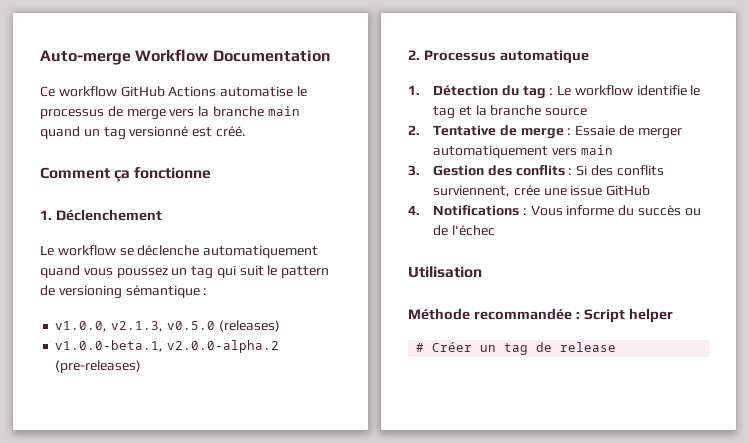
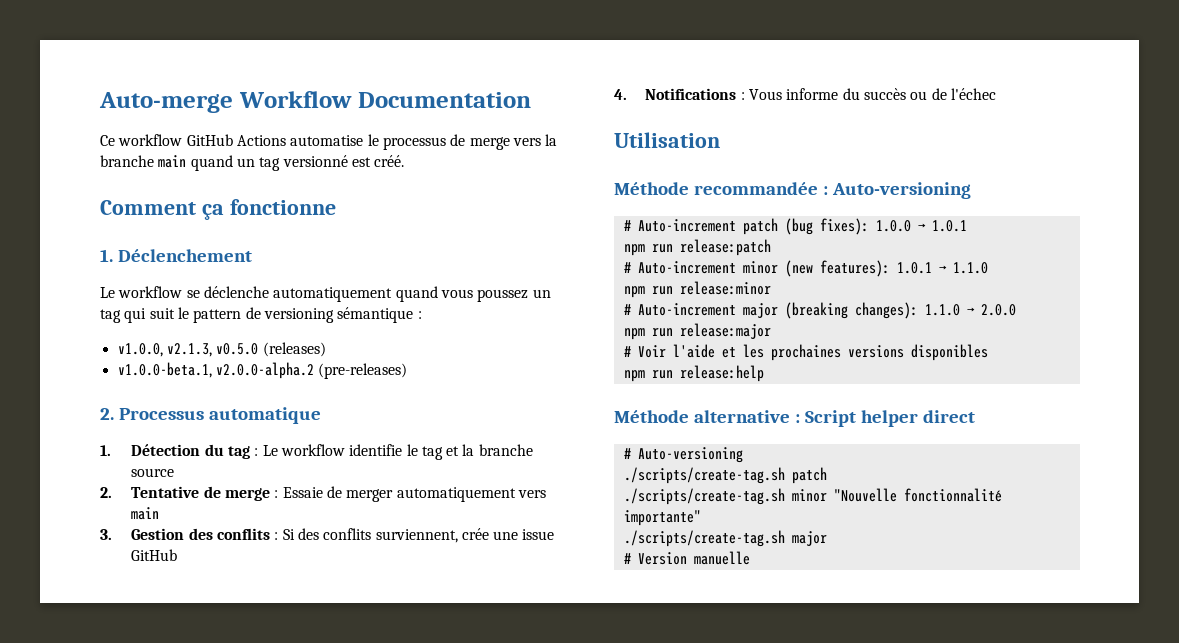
- Méthode recommandée : Script helper
- # Créer un tag de release
+ Méthode recommandée : Auto-versioning
+ # Auto-increment patch (bug fixes): 1.0.0 → 1.0.1
+ npm run release:patch
+ # Auto-increment minor (new features): 1.0.1 → 1.1.0
+ npm run release:minor
+ # Auto-increment major (breaking changes): 1.1.0 → 2.0.0
+ npm run release:major
+ # Voir l'aide et les prochaines versions disponibles
+ npm run release:help
+ Méthode alternative : Script helper direct
+ # Auto-versioning
+ ./scripts/create-tag.sh patch
+ ./scripts/create-tag.sh minor "Nouvelle fonctionnalité importante"
+ ./scripts/create-tag.sh major
+ # Version manuelle

